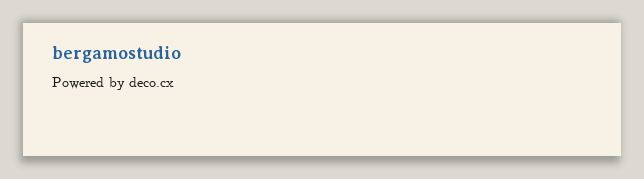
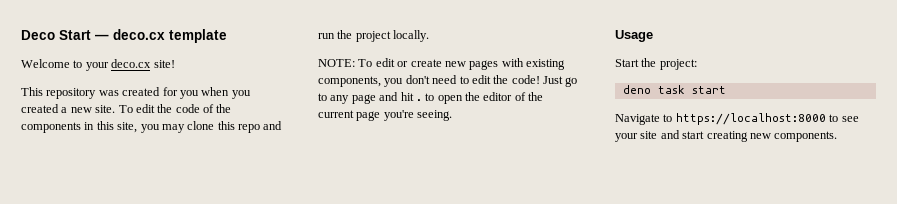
- bergamostudio
- Powered by deco.cx
+ Deco Start — deco.cx template
+ Welcome to your deco.cx site!
+ This repository was created for you when you created a new site. To edit the code of the components in this site, you may clone this repo and run the project locally.
+ NOTE: To edit or create new pages with existing components, you don't need to edit the code! Just go to any page and hit . to open the editor of the current page you're seeing.
+ Usage
+ Start the project:
+ deno task start
+ Navigate to https://localhost:8000 to see your site and start creating new components.

